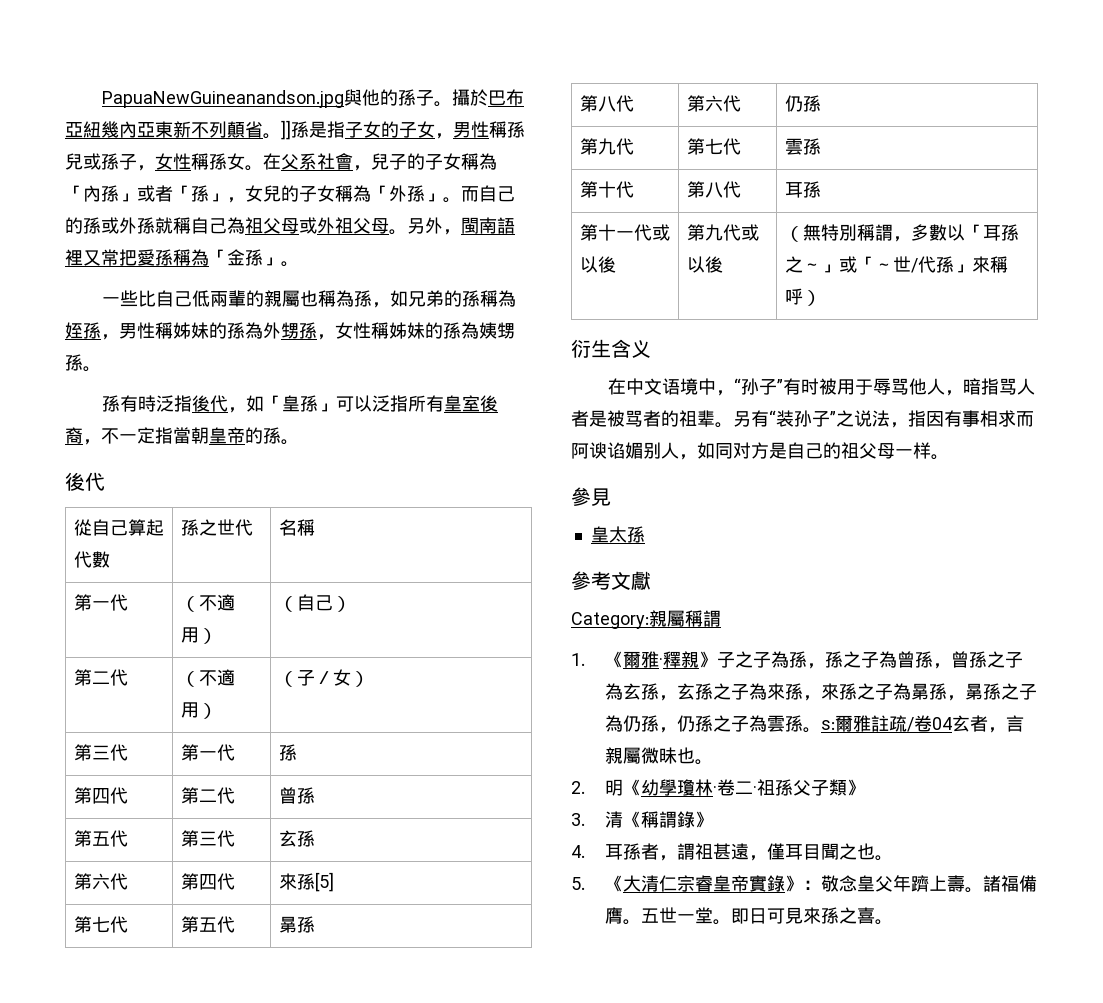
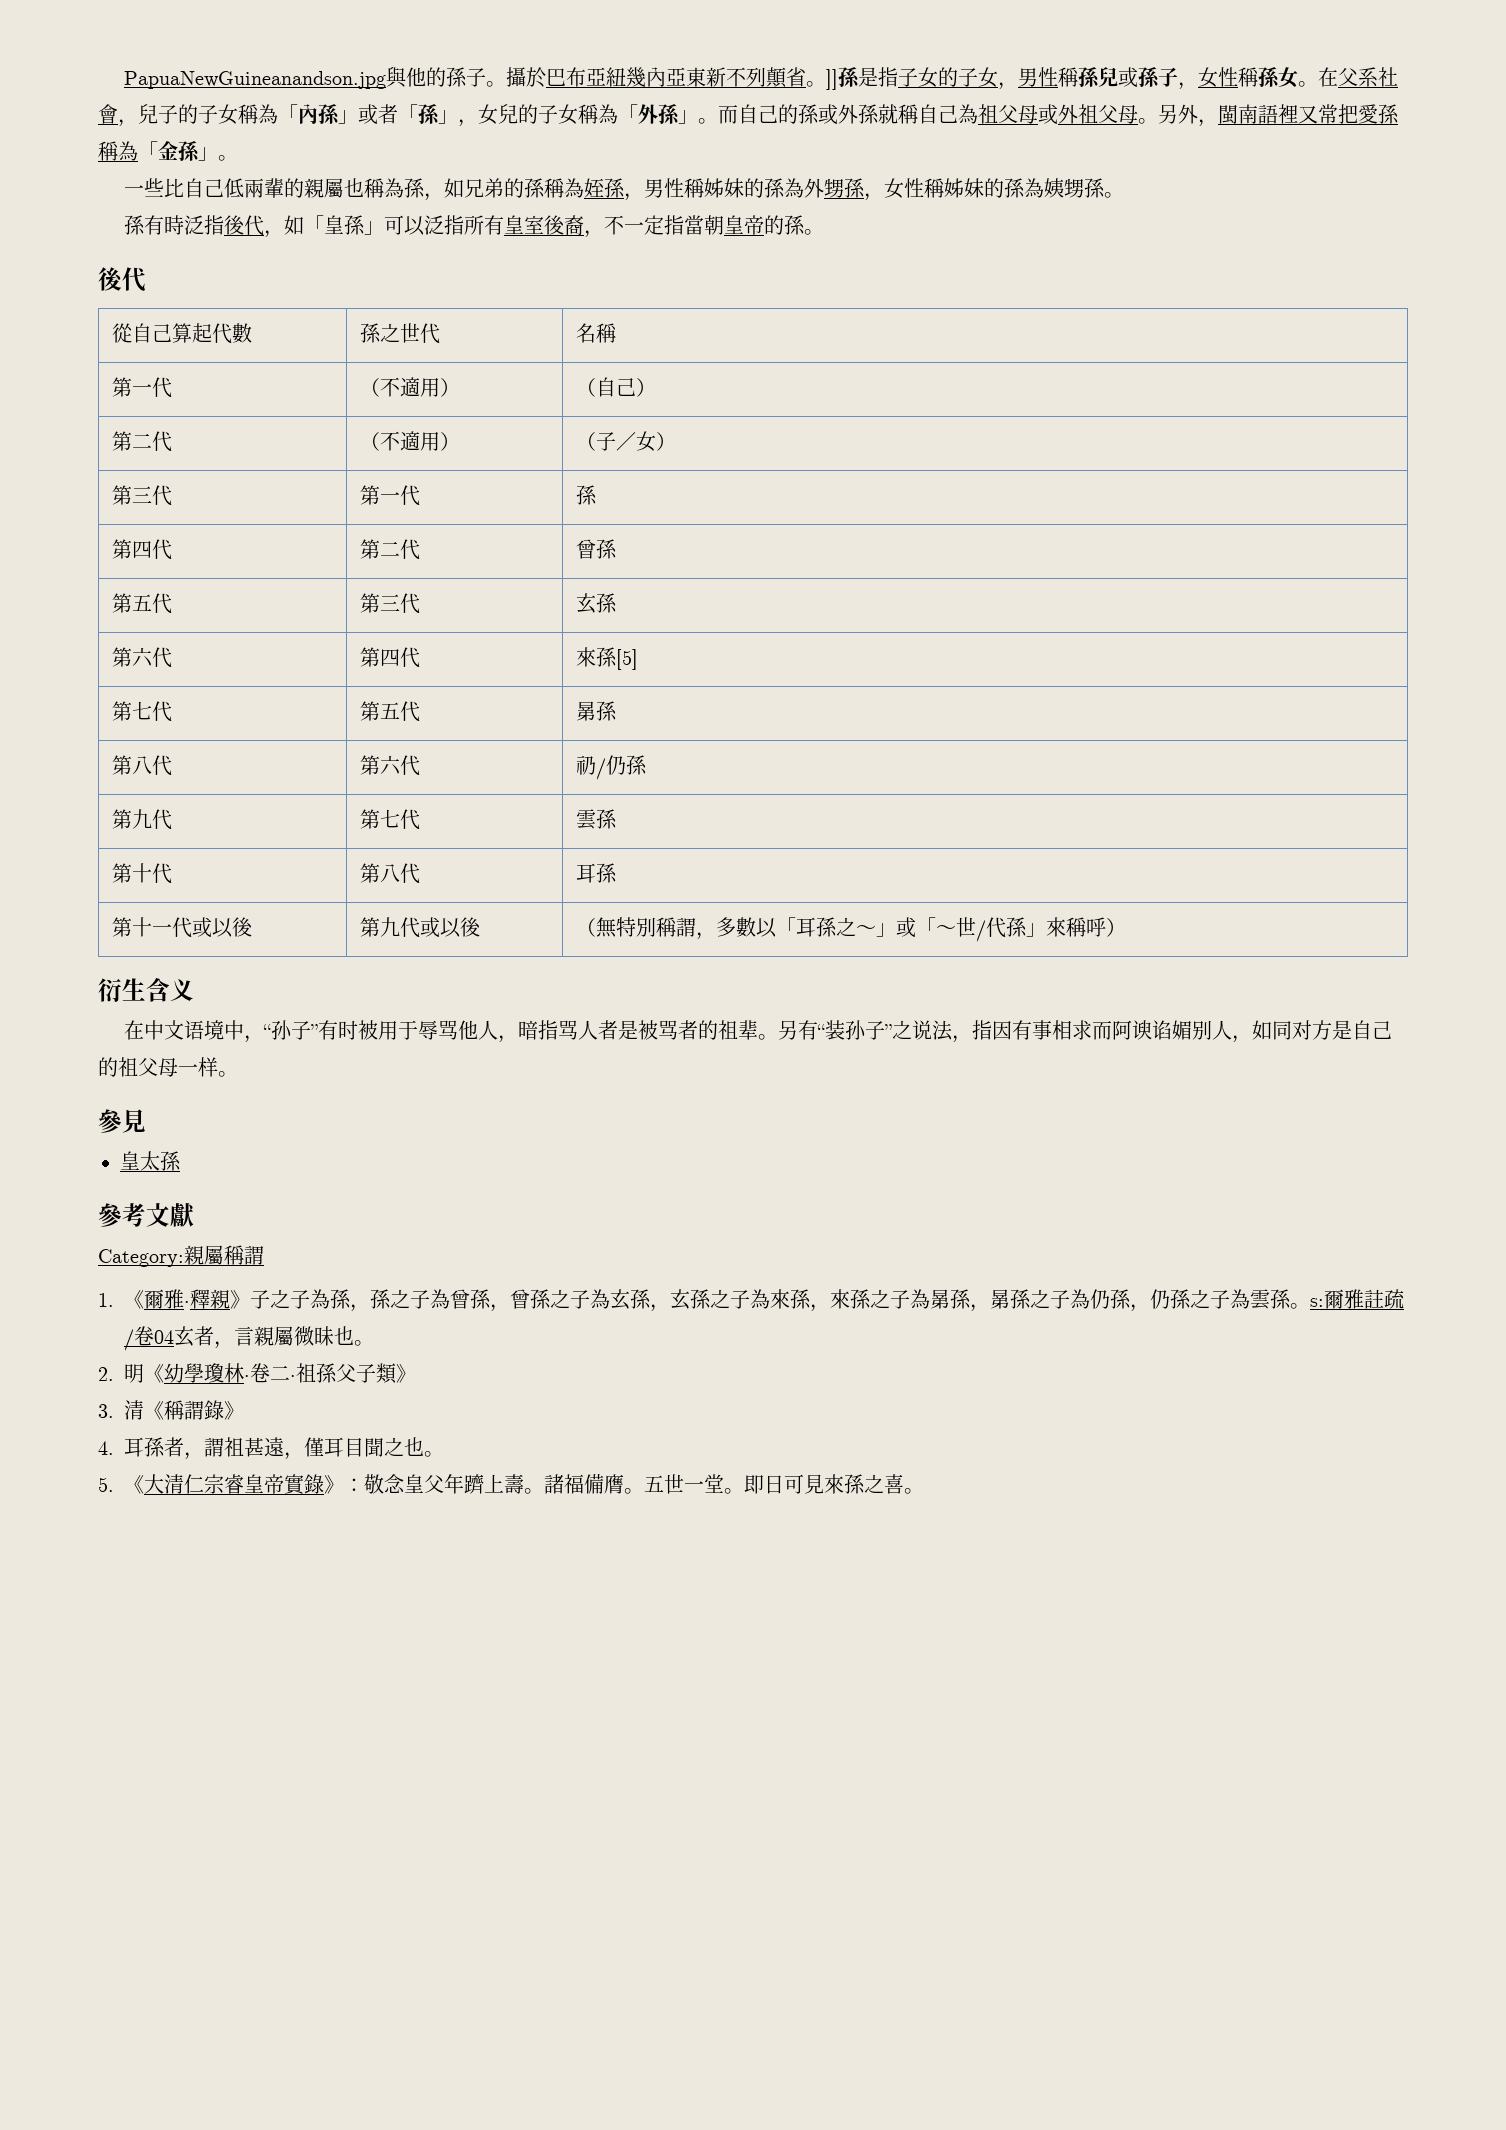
- 第八代 | 第六代 | 仍孫
+ 第八代 | 第六代 | 礽/仍孫

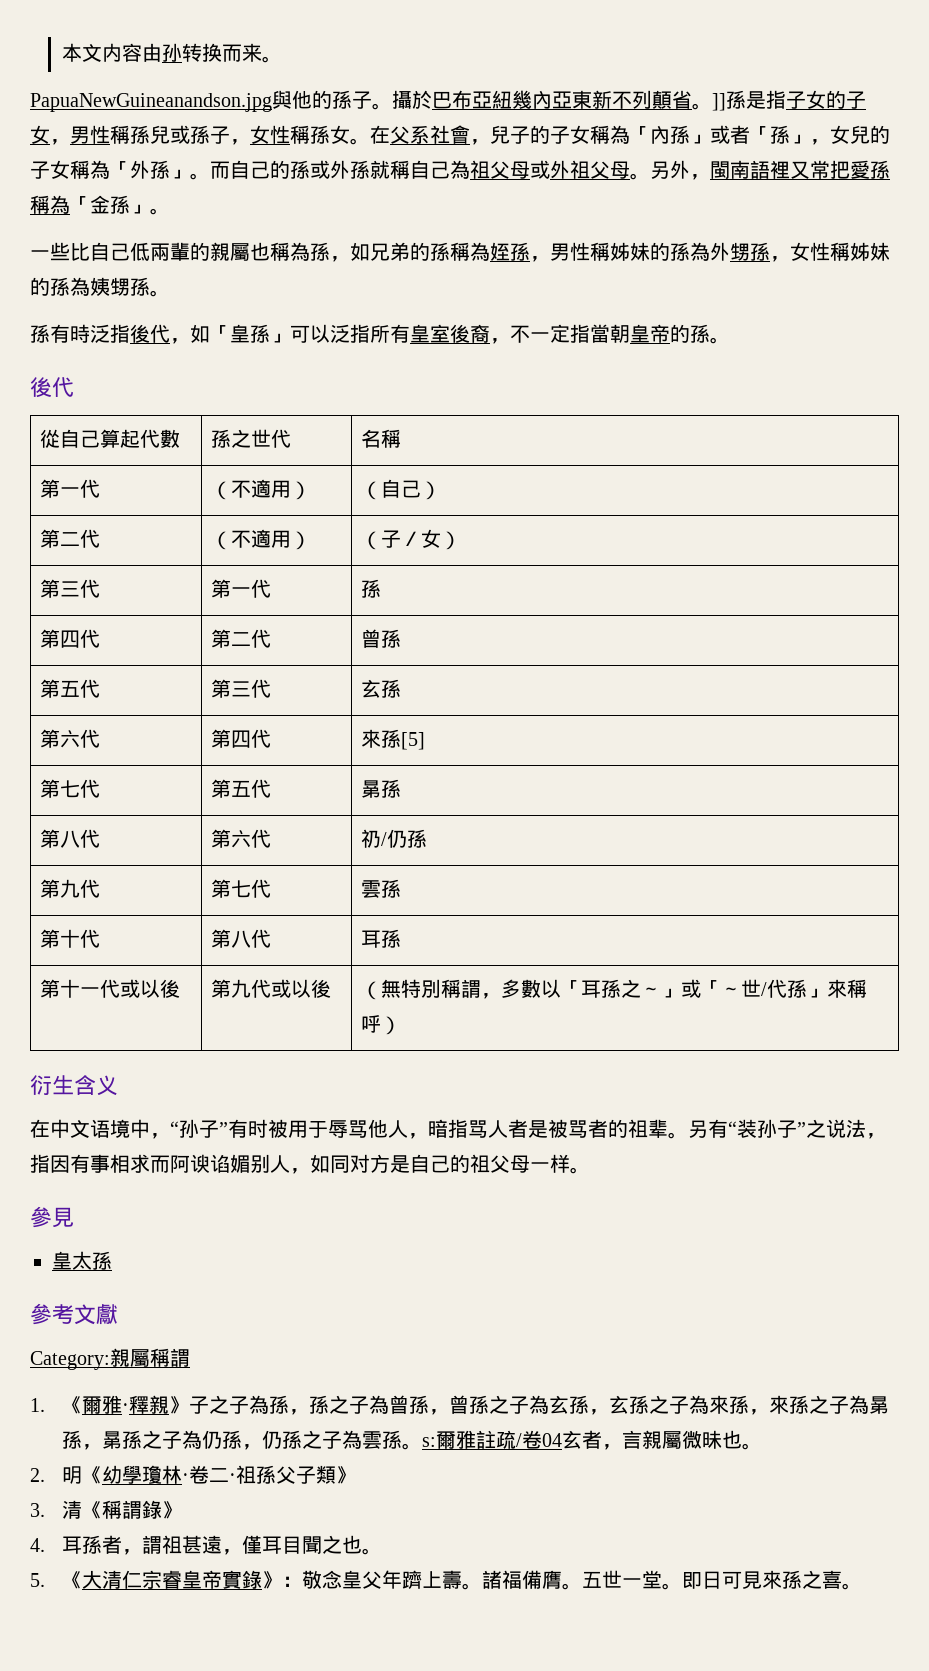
+ 本文内容由孙转换而来。

